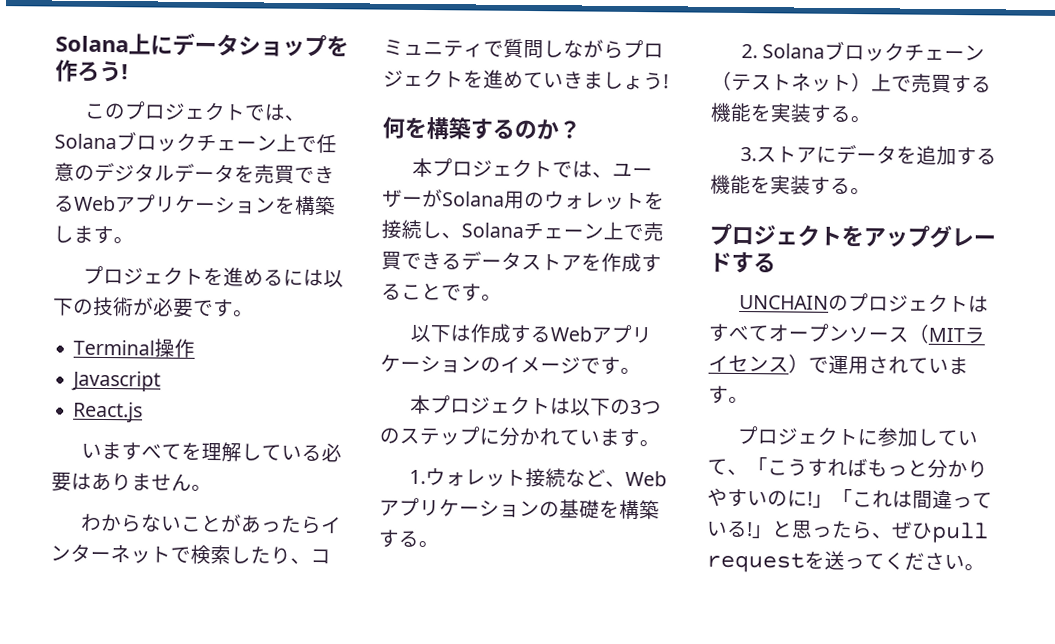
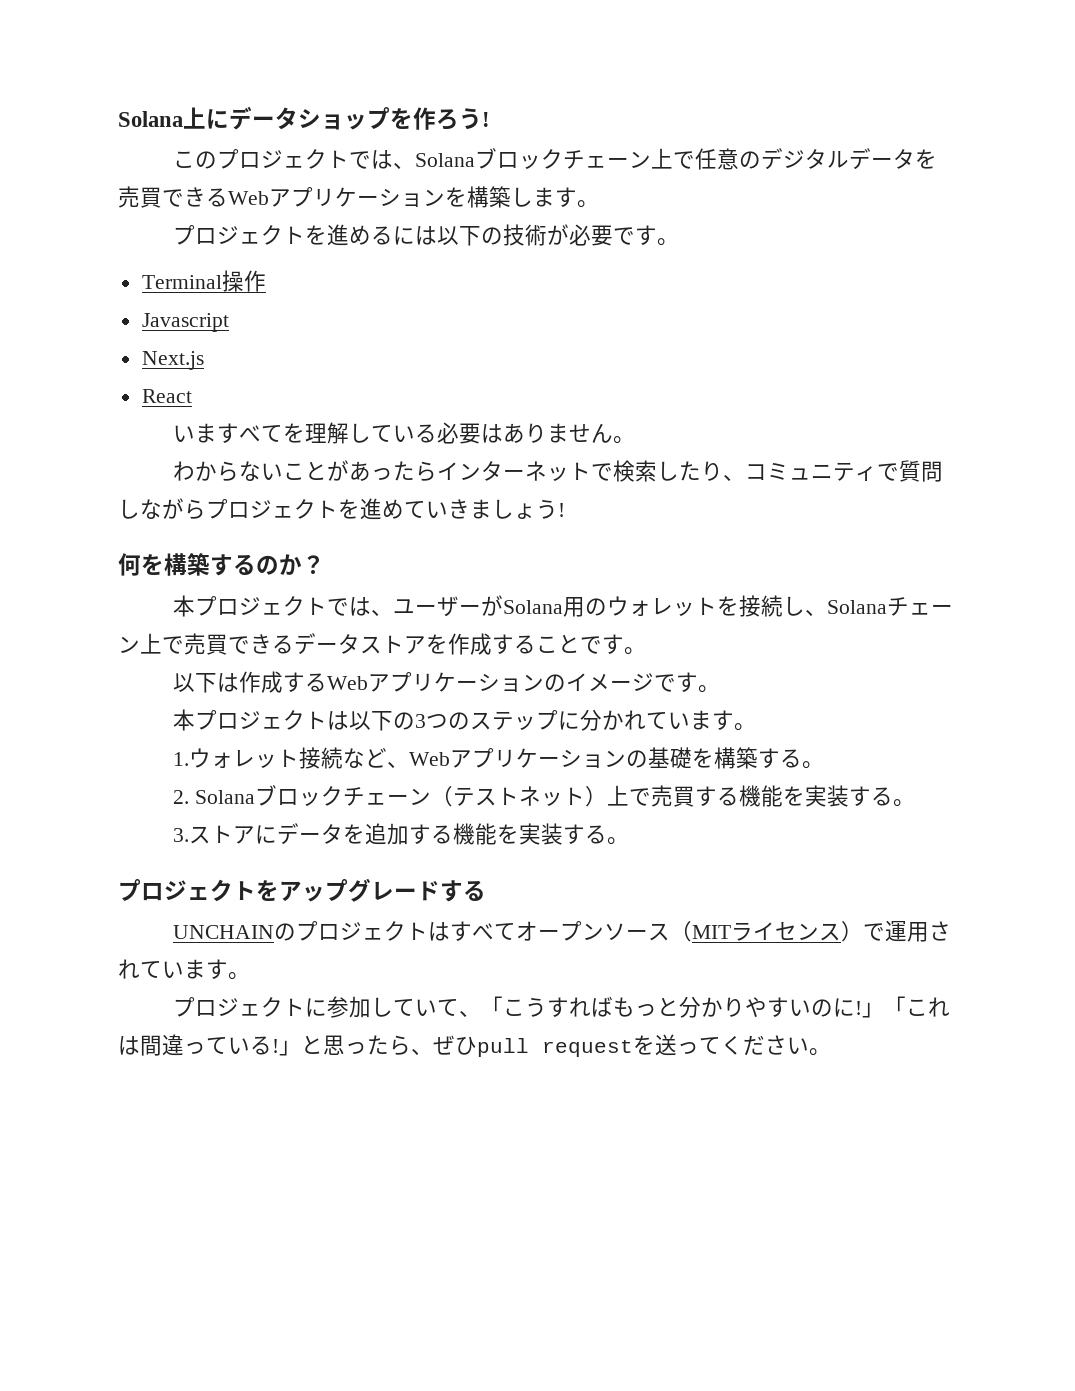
- React.js
+ Next.js
+ React

